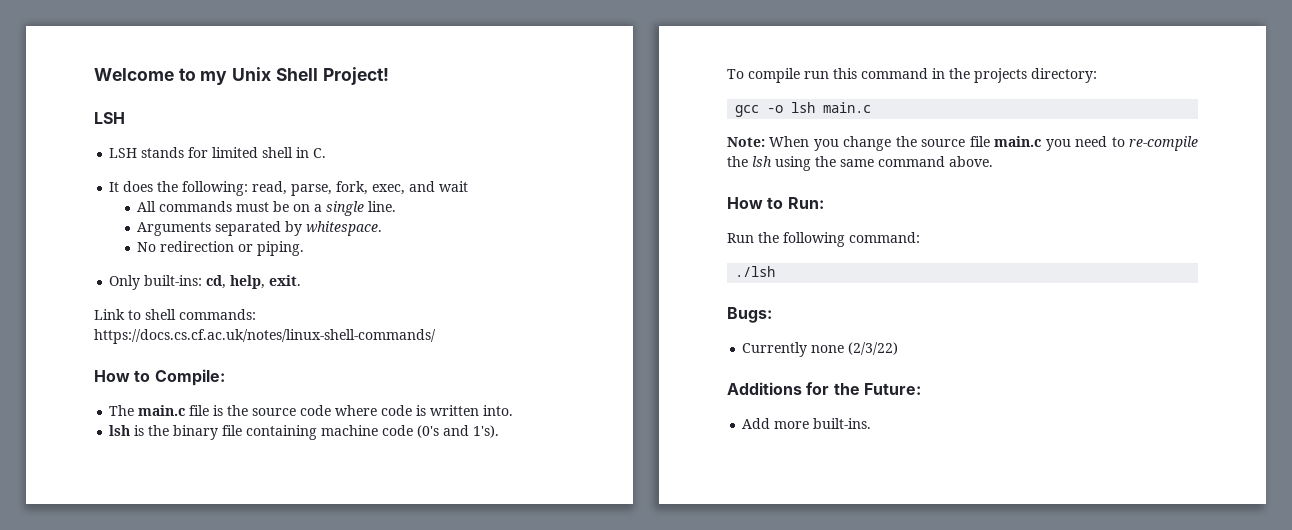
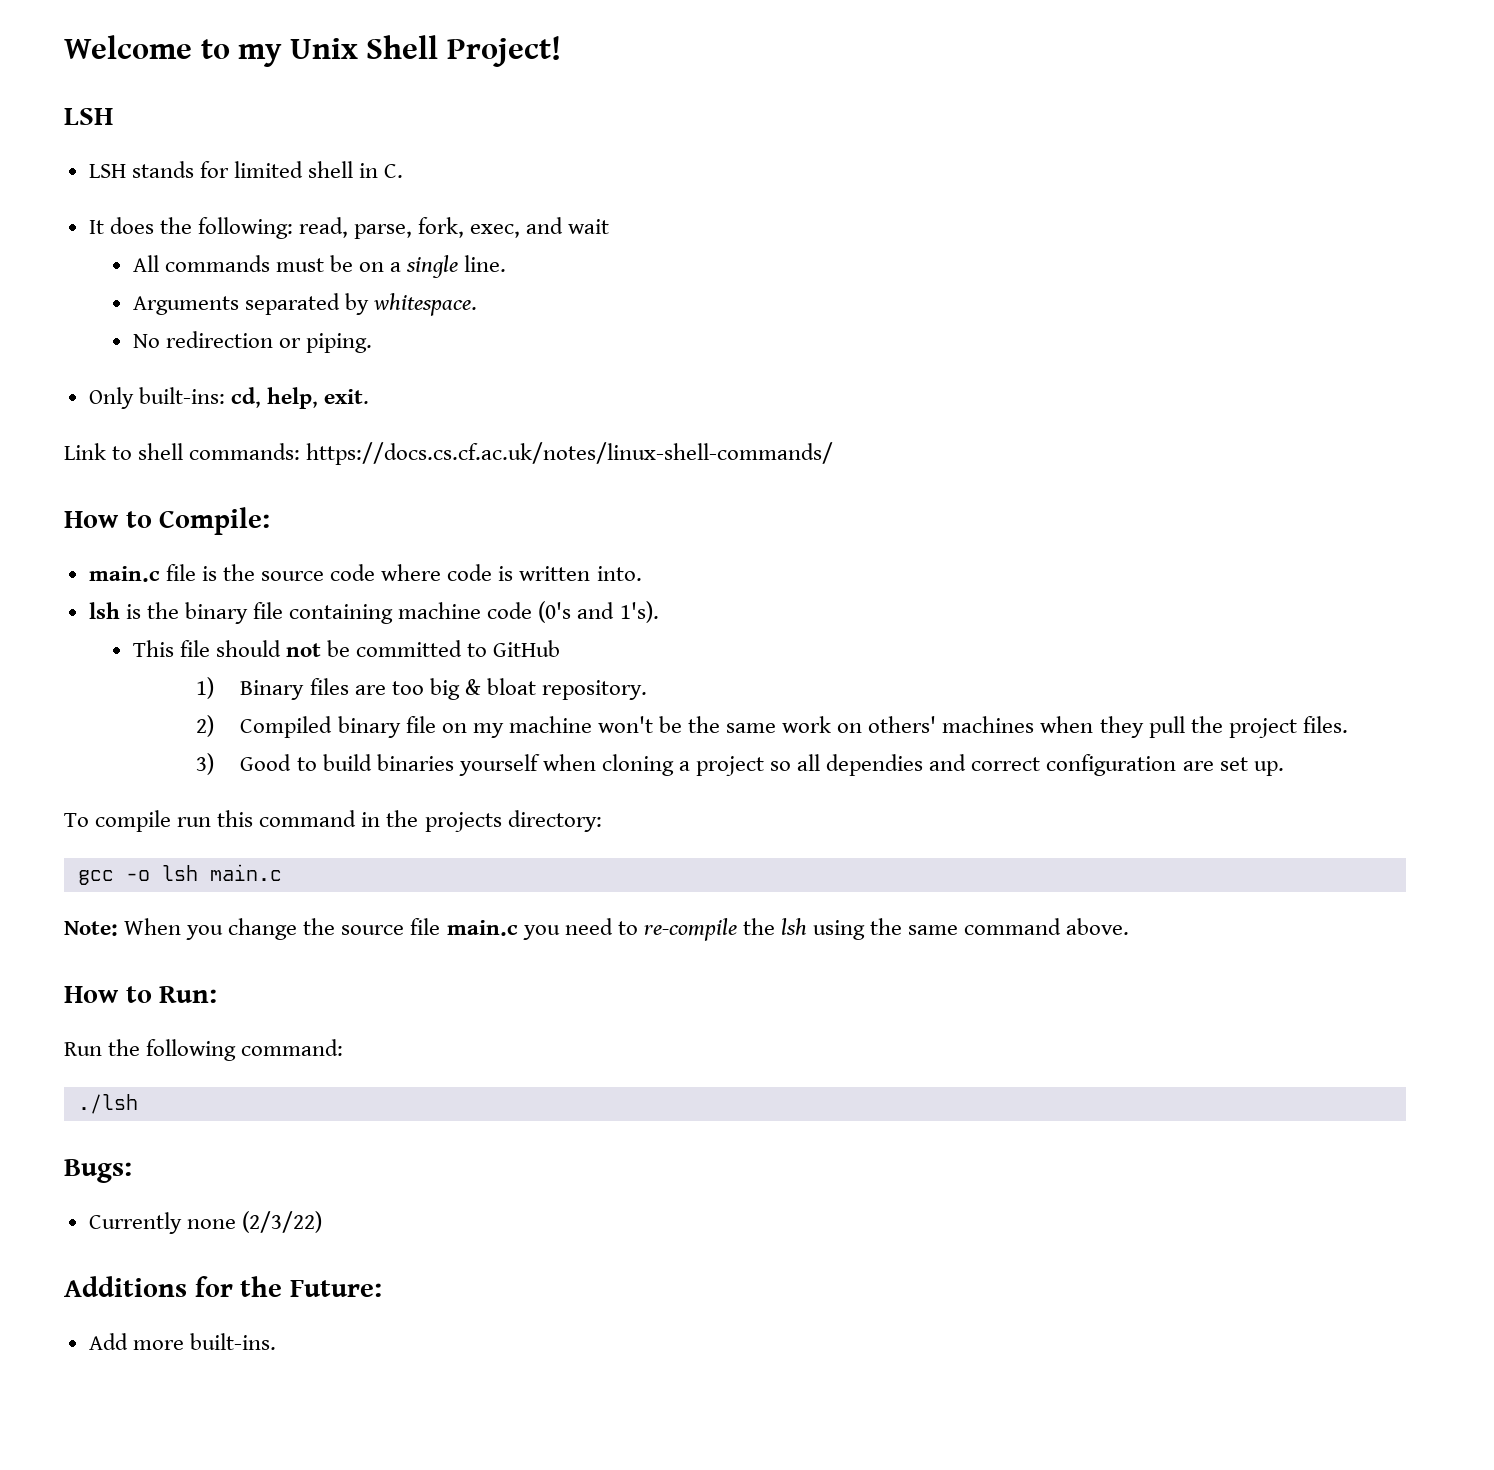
- The main.c file is the source code where code is written into.
+ main.c file is the source code where code is written into.
+ This file should not be committed to GitHub
+ 1) Binary files are too big & bloat repository.
+ 2) Compiled binary file on my machine won't be the same work on others' machines when they pull the project files.
+ 3) Good to build binaries yourself when cloning a project so all dependies and correct configuration are set up.

